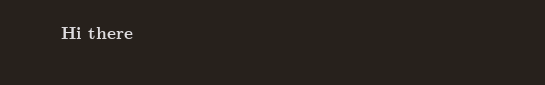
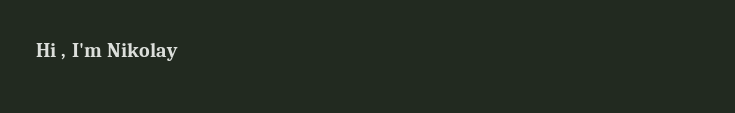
- Hi there
+ Hi , I'm Nikolay

